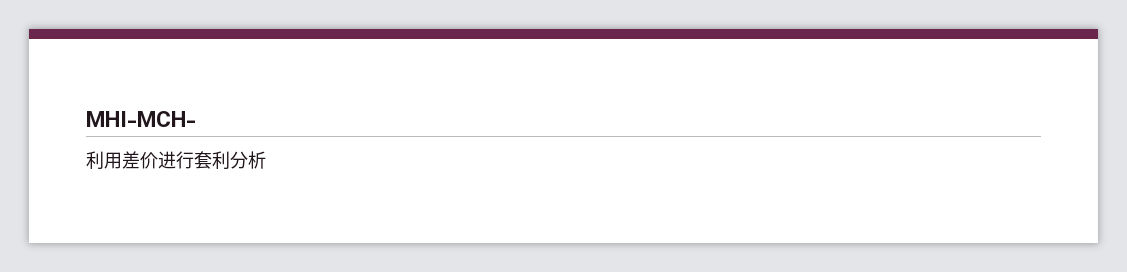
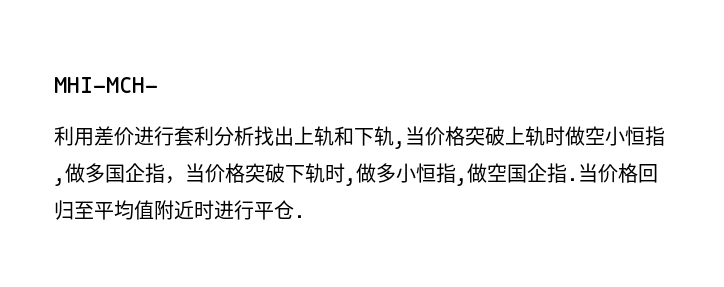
- 利用差价进行套利分析
+ 利用差价进行套利分析找出上轨和下轨,当价格突破上轨时做空小恒指,做多国企指，当价格突破下轨时,做多小恒指,做空国企指.当价格回归至平均值附近时进行平仓.

